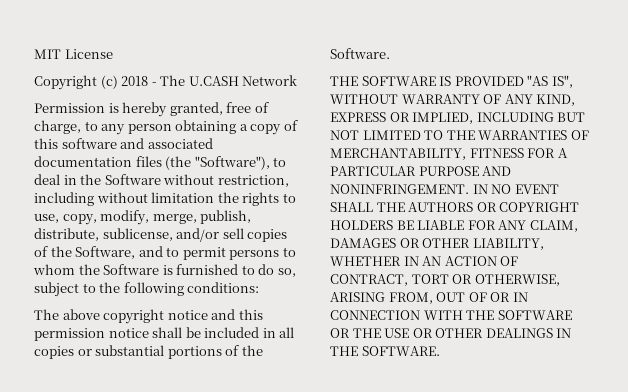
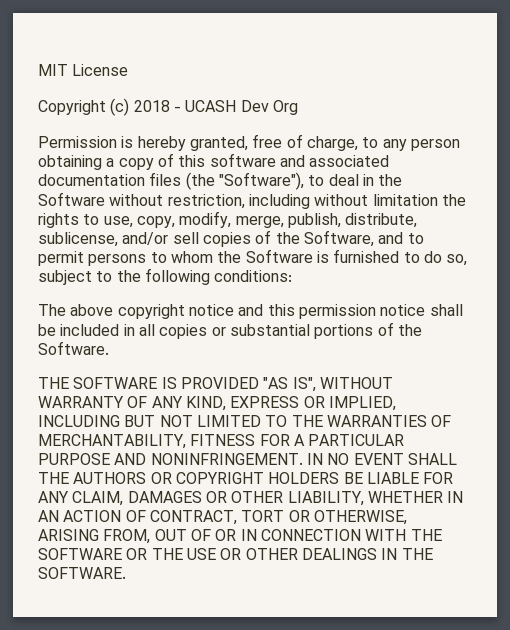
- Copyright (c) 2018 - The U.CASH Network
+ Copyright (c) 2018 - UCASH Dev Org

